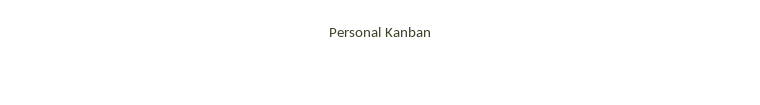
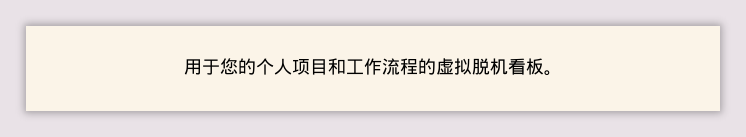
- Personal Kanban
+ 用于您的个人项目和工作流程的虚拟脱机看板。

